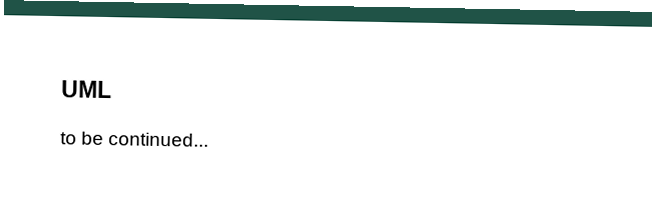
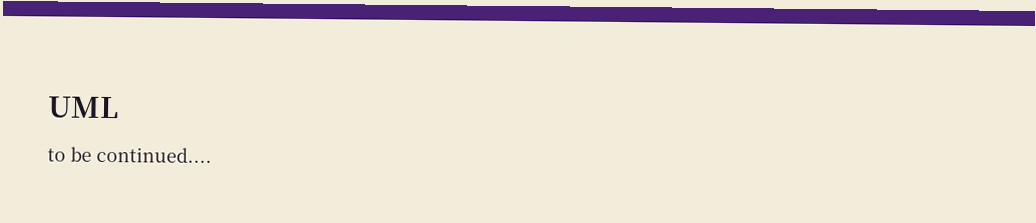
- to be continued...
+ to be continued....

